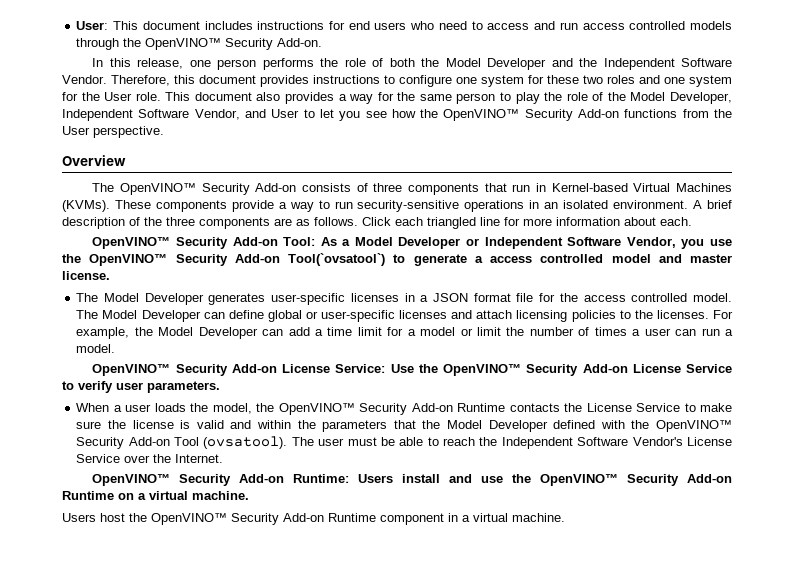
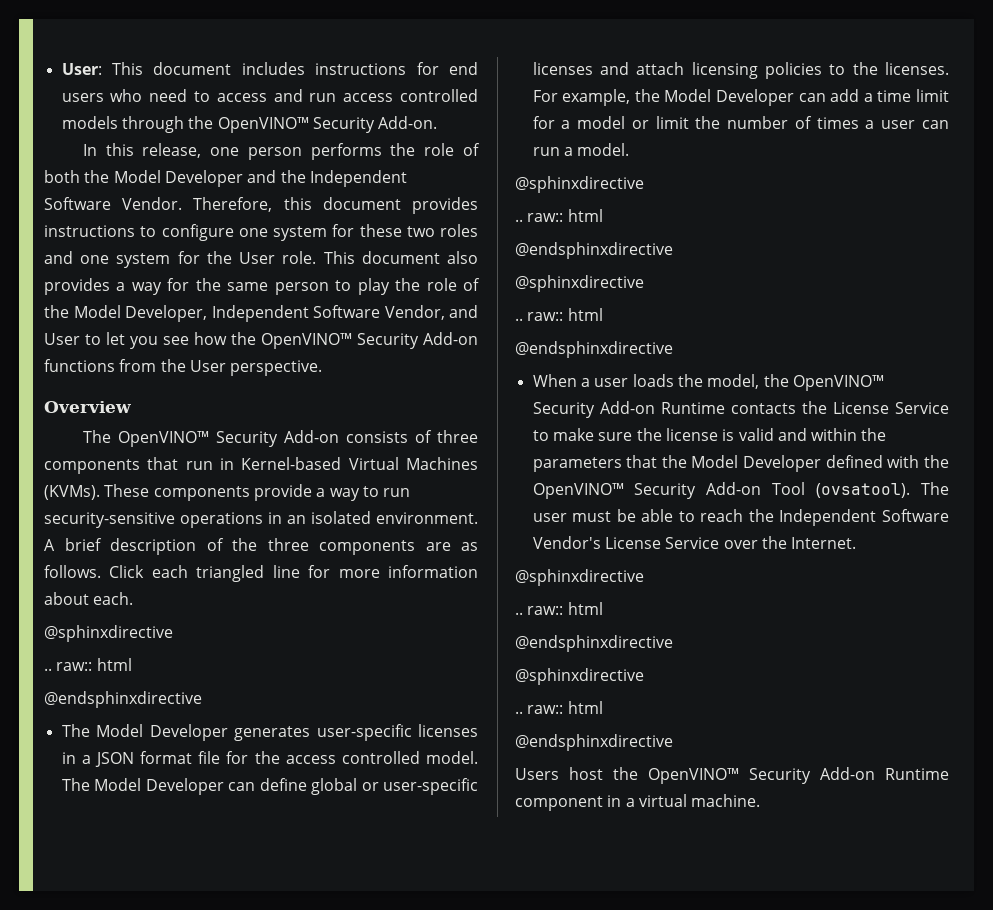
  Click each triangled line for more information about each.
- OpenVINO™ Security Add-on Tool: As a Model Developer or Independent Software Vendor, you use the OpenVINO™ Security Add-on Tool(`ovsatool`) to generate a access controlled model and master license.
+ @sphinxdirective
+ .. raw:: html
+ @endsphinxdirective
  For example, the Model Developer can add a time limit for a model or limit the number of times a user can run a model.
- OpenVINO™ Security Add-on License Service: Use the OpenVINO™ Security Add-on License Service to verify user parameters.
+ @sphinxdirective
+ .. raw:: html
+ @endsphinxdirective
+ @sphinxdirective
+ .. raw:: html
+ @endsphinxdirective
  The user must be able to reach the Independent Software Vendor's License Service over the Internet.
- OpenVINO™ Security Add-on Runtime: Users install and use the OpenVINO™ Security Add-on Runtime on a virtual machine.
+ @sphinxdirective
+ .. raw:: html
+ @endsphinxdirective
+ @sphinxdirective
+ .. raw:: html
+ @endsphinxdirective

